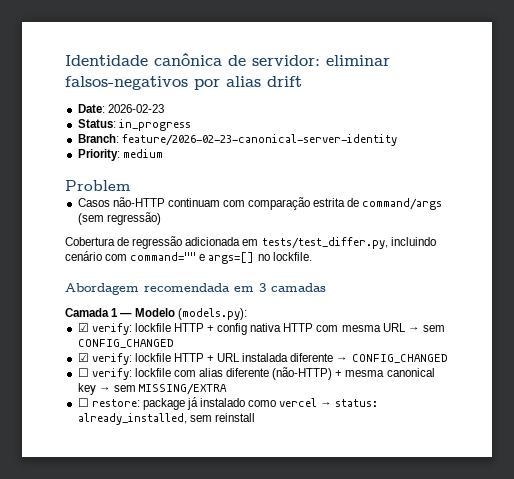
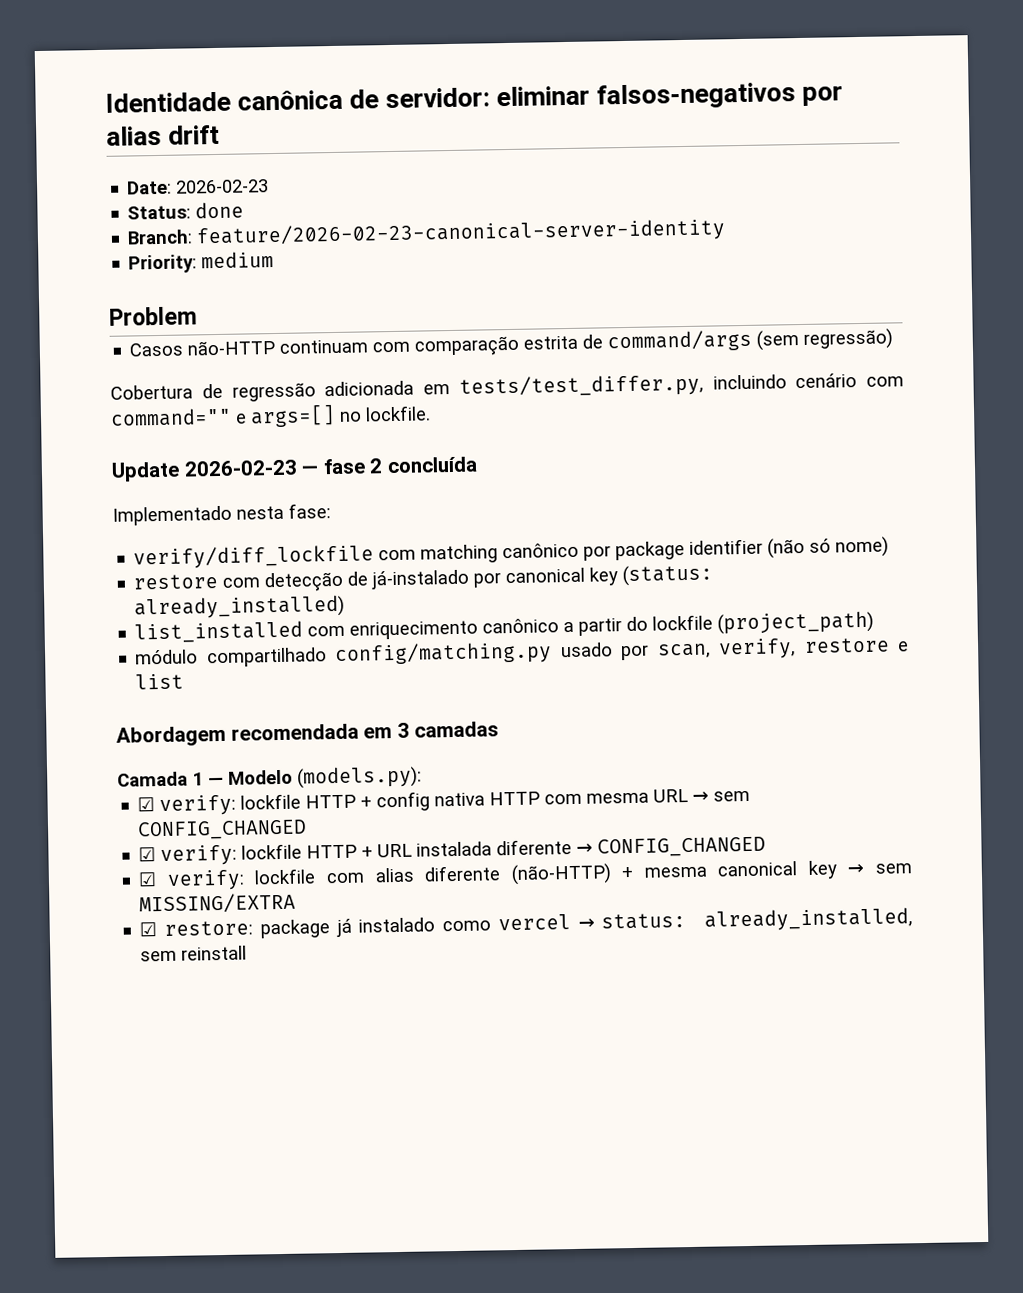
- Status: in_progress
+ Status: done
+ Update 2026-02-23 — fase 2 concluída
+ Implementado nesta fase:
+ verify/diff_lockfile com matching canônico por package identifier (não só nome)
+ restore com detecção de já-instalado por canonical key (status: already_installed)
+ list_installed com enriquecimento canônico a partir do lockfile (project_path)
+ módulo compartilhado config/matching.py usado por scan, verify, restore e list
- ☐ verify: lockfile com alias diferente (não-HTTP) + mesma canonical key → sem MISSING/EXTRA
+ ☑ verify: lockfile com alias diferente (não-HTTP) + mesma canonical key → sem MISSING/EXTRA
- ☐ restore: package já instalado como vercel → status: already_installed, sem reinstall
+ ☑ restore: package já instalado como vercel → status: already_installed, sem reinstall

